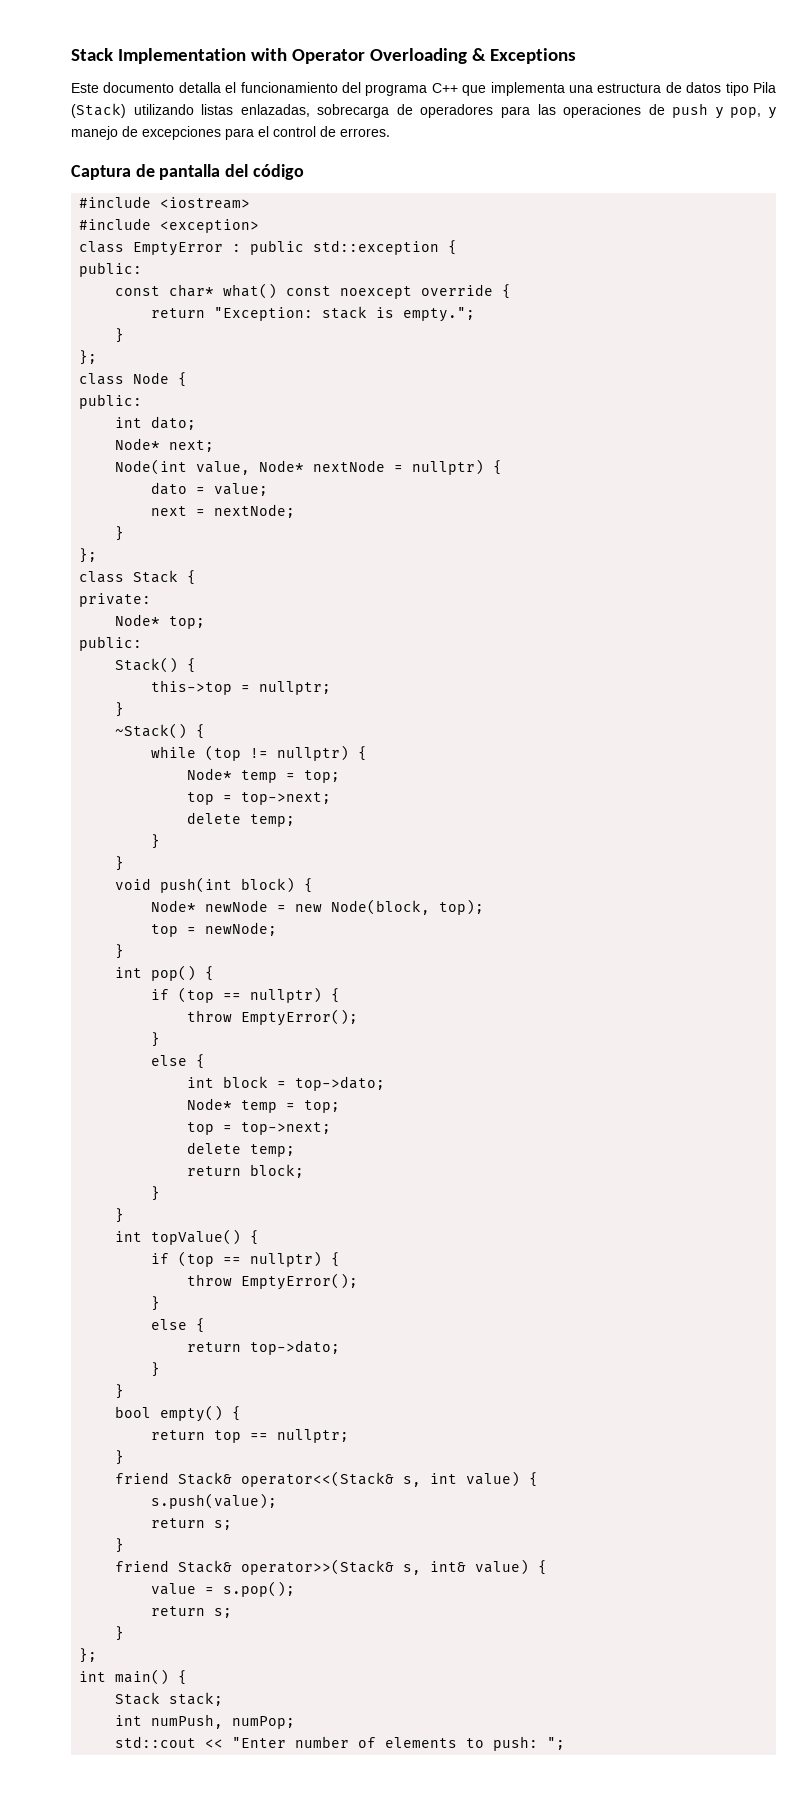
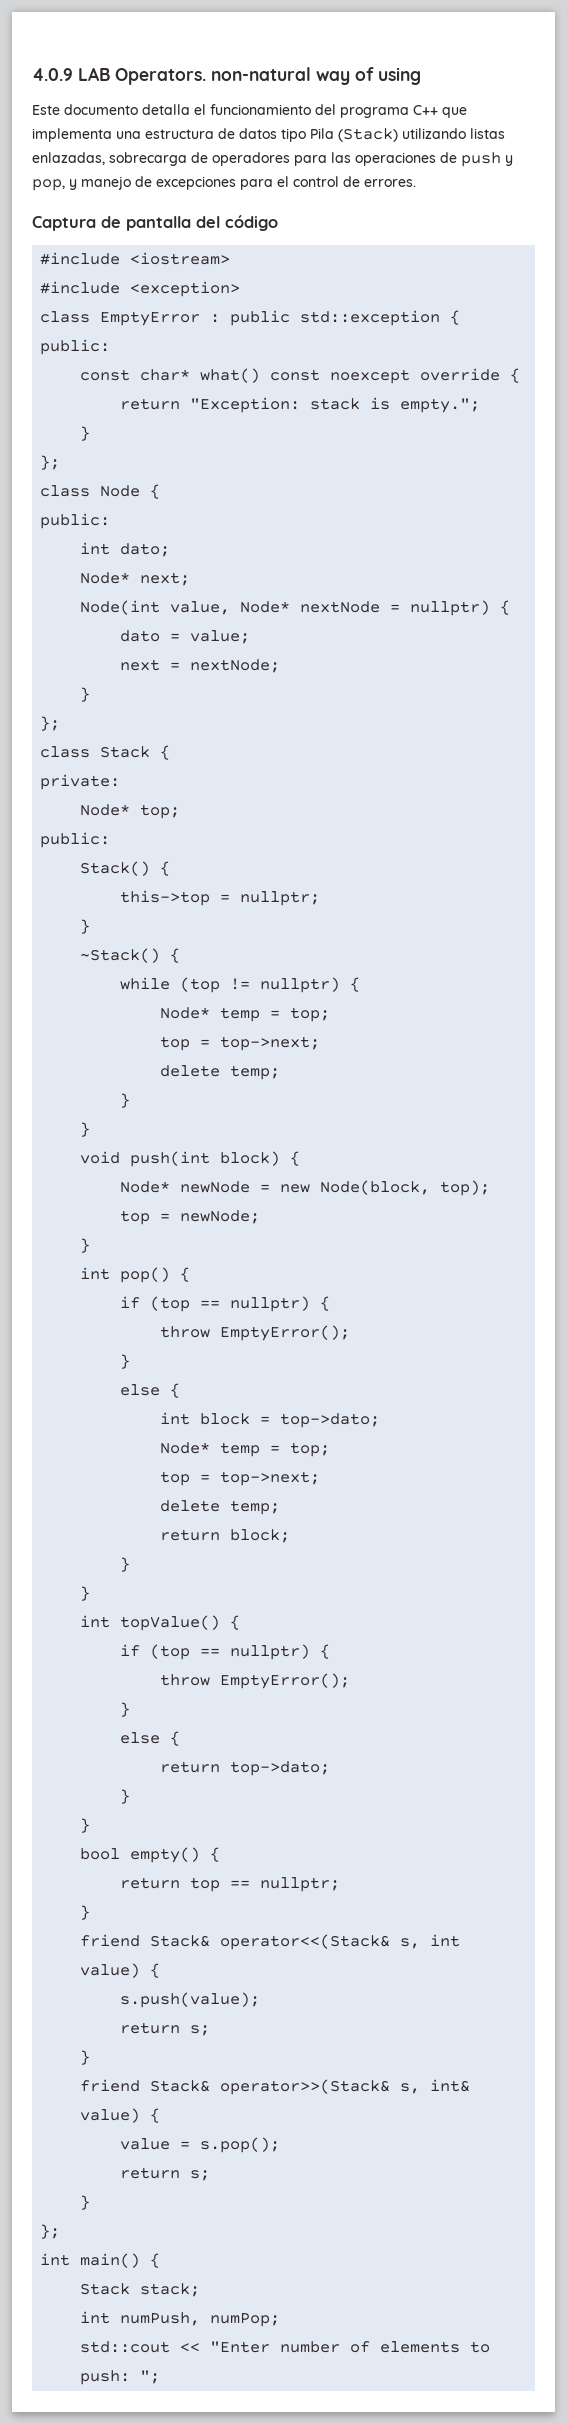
- Stack Implementation with Operator Overloading & Exceptions
+ 4.0.9 LAB Operators. non-natural way of using

